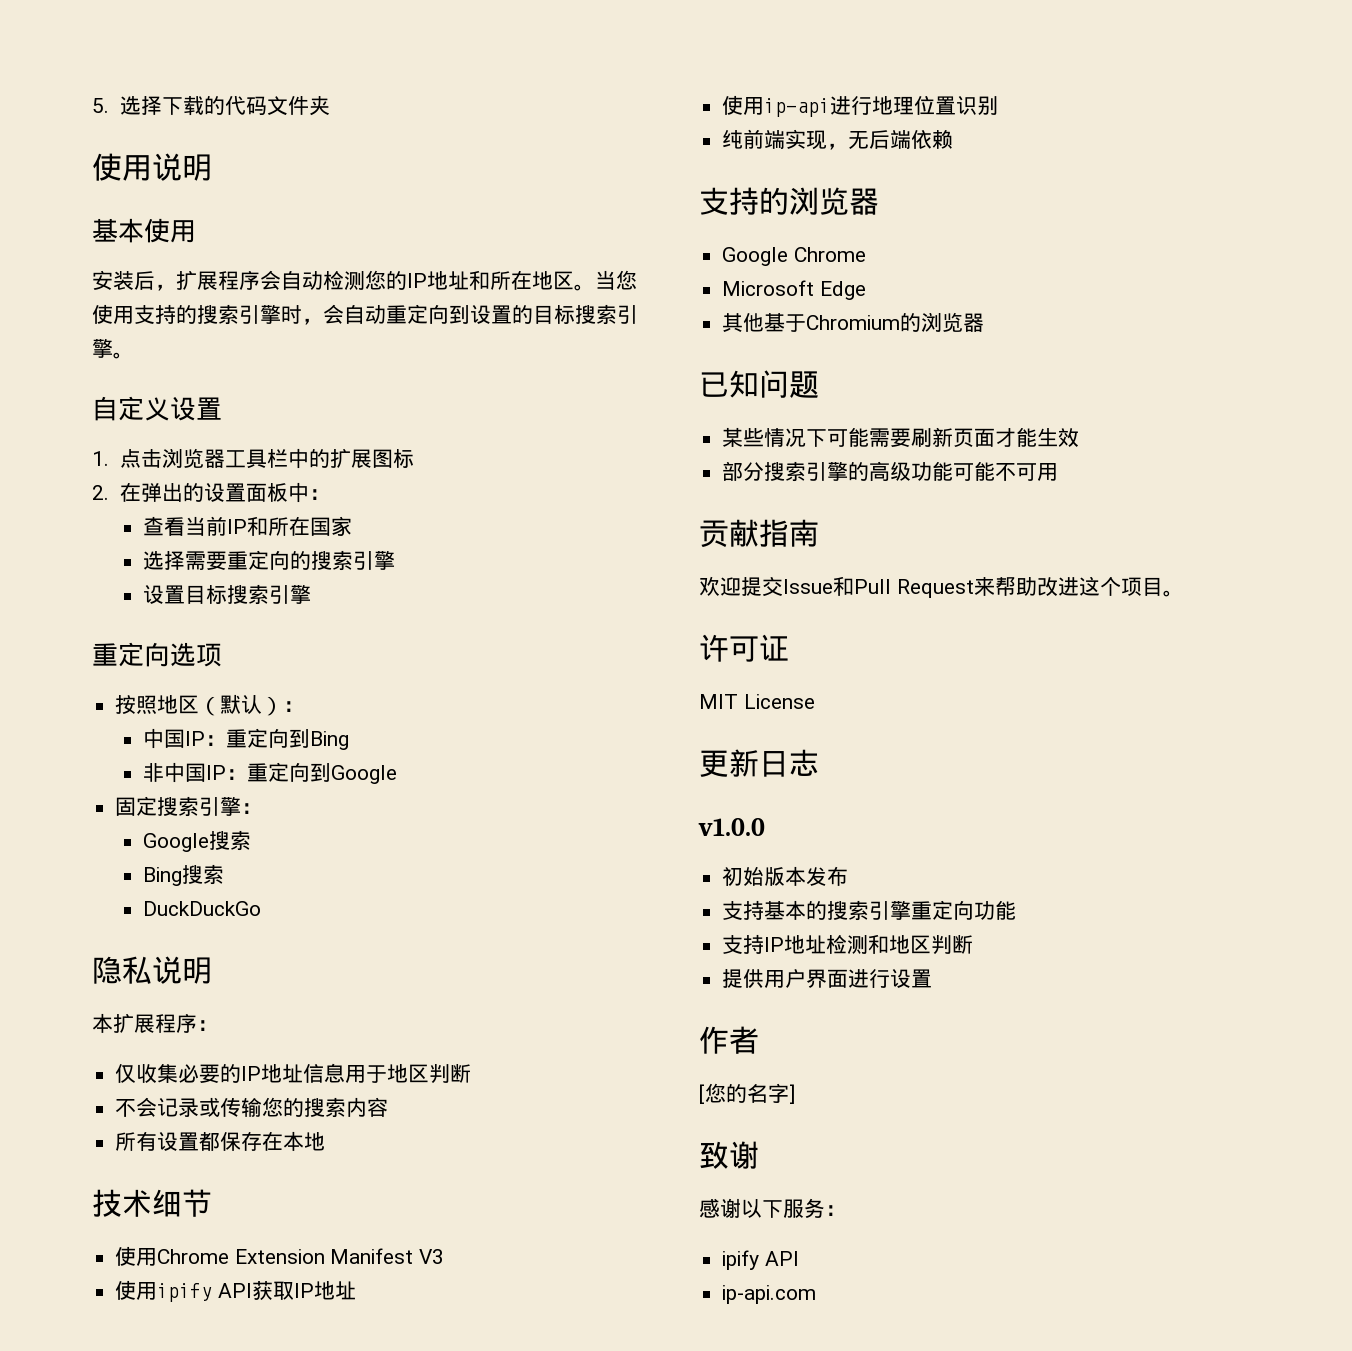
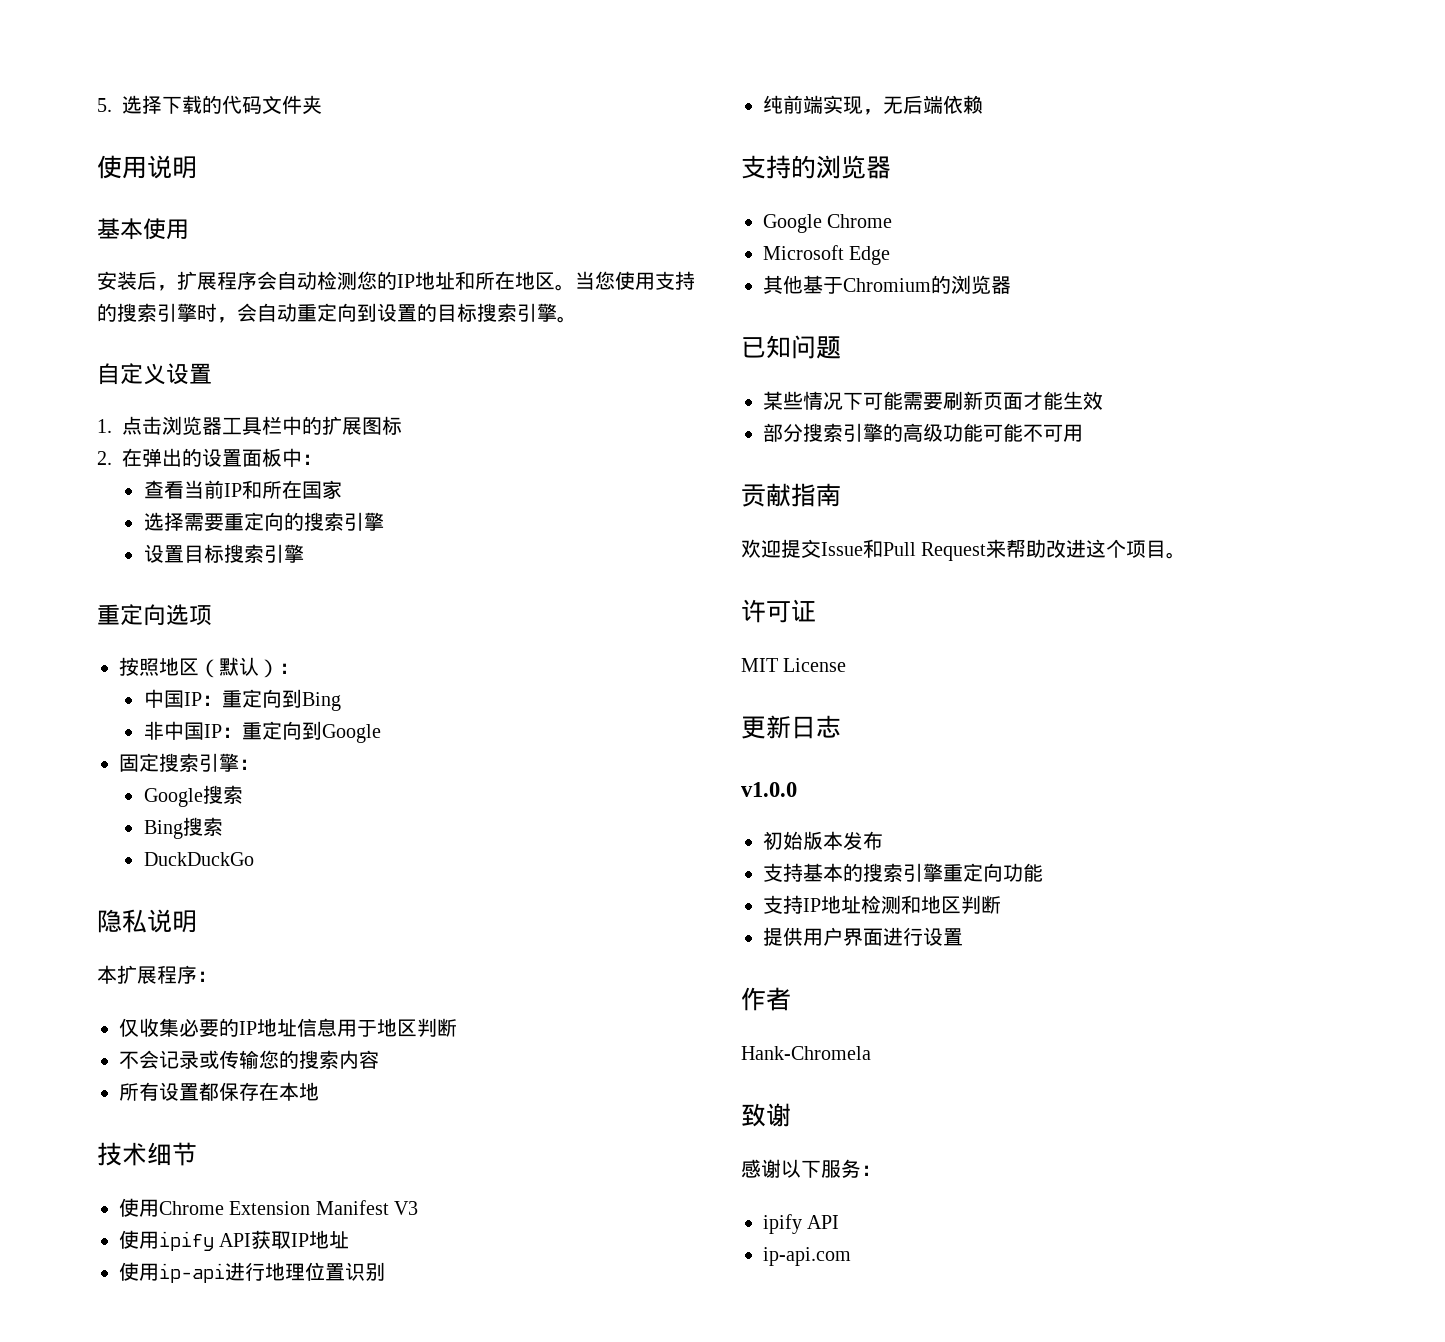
- [您的名字]
+ Hank-Chromela

